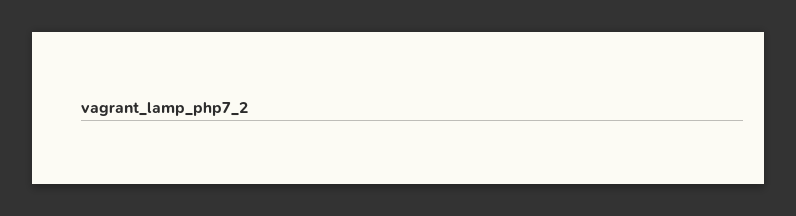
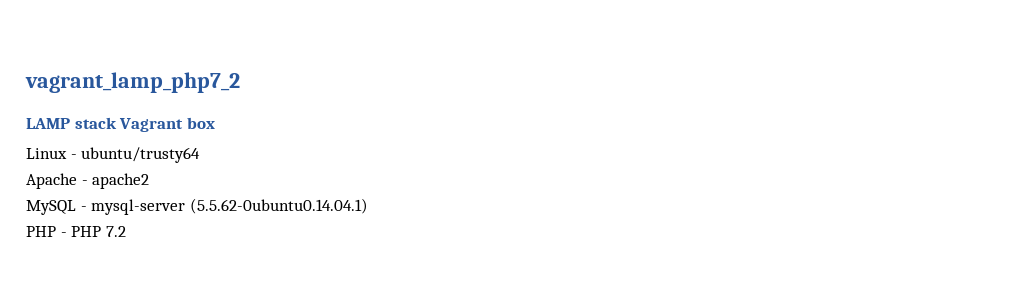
+ LAMP stack Vagrant box
+ Linux - ubuntu/trusty64
+ Apache - apache2
+ MySQL - mysql-server (5.5.62-0ubuntu0.14.04.1)
+ PHP - PHP 7.2

